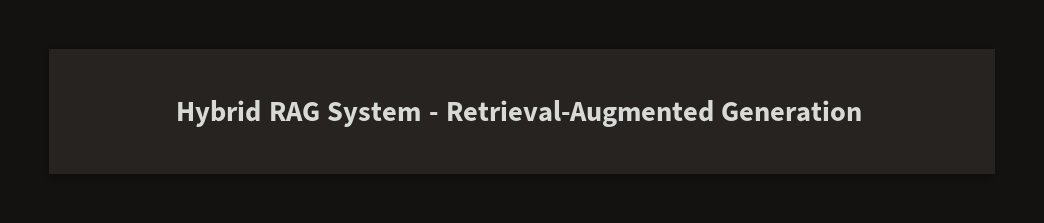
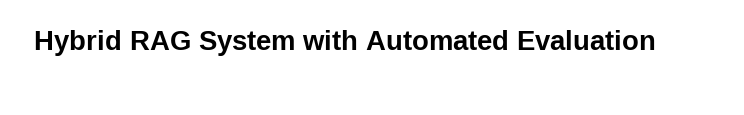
- Hybrid RAG System - Retrieval-Augmented Generation
+ Hybrid RAG System with Automated Evaluation

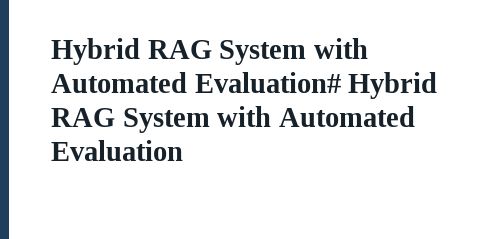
- Hybrid RAG System with Automated Evaluation
+ Hybrid RAG System with Automated Evaluation# Hybrid RAG System with Automated Evaluation

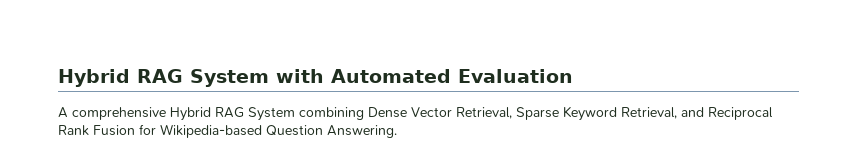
- Hybrid RAG System with Automated Evaluation# Hybrid RAG System with Automated Evaluation
+ Hybrid RAG System with Automated Evaluation
+ A comprehensive Hybrid RAG System combining Dense Vector Retrieval, Sparse Keyword Retrieval, and Reciprocal Rank Fusion for Wikipedia-based Question Answering.

